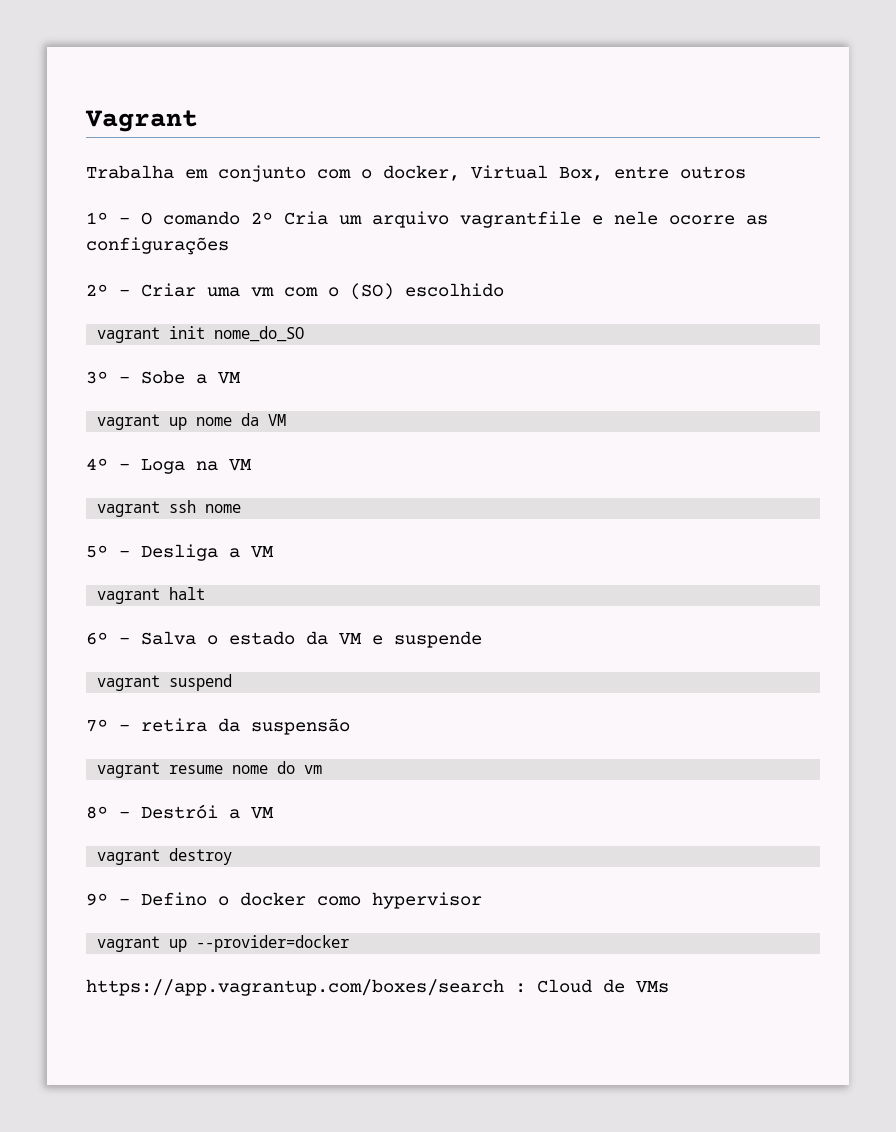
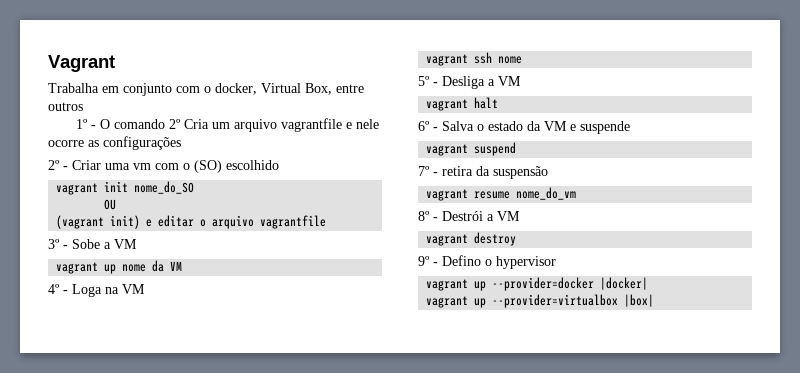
+ OU
+ (vagrant init) e editar o arquivo vagrantfile
- vagrant resume nome do vm
+ vagrant resume nome_do_vm
- 9º - Defino o docker como hypervisor
+ 9º - Defino o hypervisor
- vagrant up --provider=docker
- https://app.vagrantup.com/boxes/search : Cloud de VMs
+ vagrant up --provider=docker |docker|
+ vagrant up --provider=virtualbox |box|

